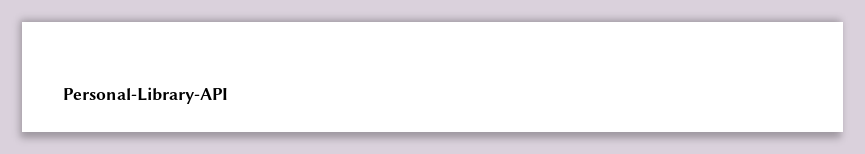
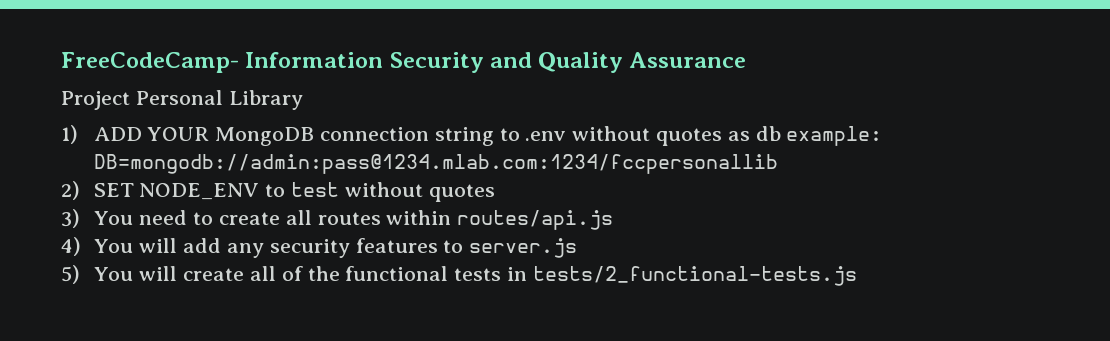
- Personal-Library-API
+ FreeCodeCamp- Information Security and Quality Assurance
+ Project Personal Library
+ 1) ADD YOUR MongoDB connection string to .env without quotes as db example: DB=mongodb://admin:pass@1234.mlab.com:1234/fccpersonallib
+ 2) SET NODE_ENV to test without quotes
+ 3) You need to create all routes within routes/api.js
+ 4) You will add any security features to server.js
+ 5) You will create all of the functional tests in tests/2_functional-tests.js

